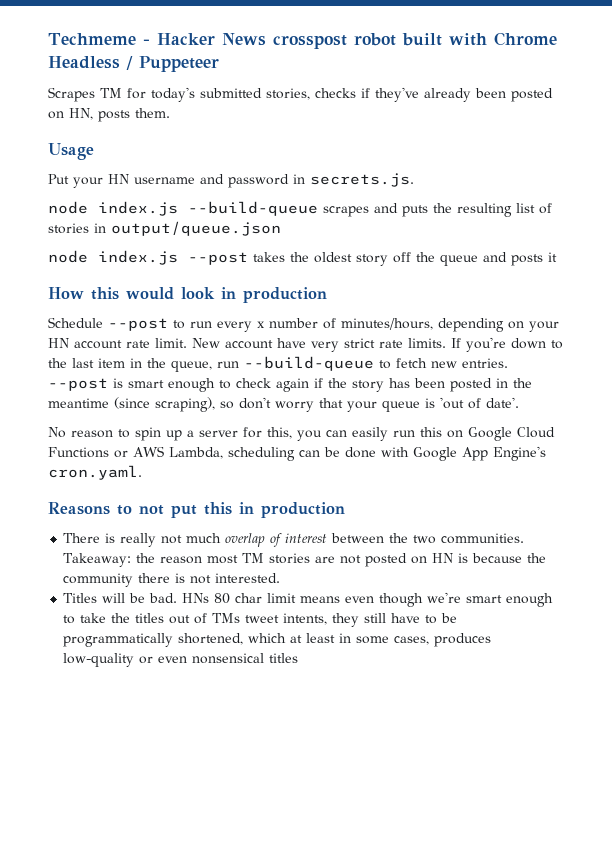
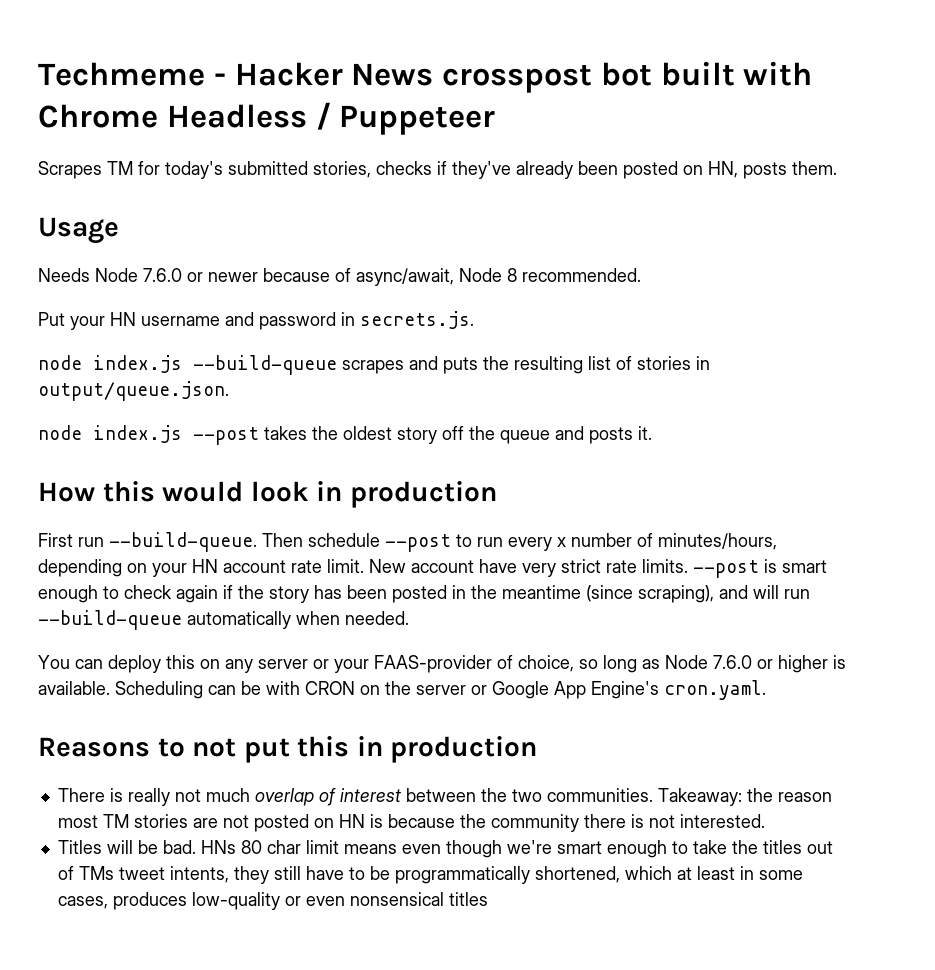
- Techmeme - Hacker News crosspost robot built with Chrome Headless / Puppeteer
+ Techmeme - Hacker News crosspost bot built with Chrome Headless / Puppeteer
+ Needs Node 7.6.0 or newer because of async/await, Node 8 recommended.
- node index.js --build-queue scrapes and puts the resulting list of stories in output/queue.json
+ node index.js --build-queue scrapes and puts the resulting list of stories in output/queue.json.
- node index.js --post takes the oldest story off the queue and posts it
+ node index.js --post takes the oldest story off the queue and posts it.
- Schedule --post to run every x number of minutes/hours, depending on your HN account rate limit.
+ First run --build-queue. Then schedule --post to run every x number of minutes/hours, depending on your HN account rate limit.
- If you're down to the last item in the queue, run --build-queue to fetch new entries.
- --post is smart enough to check again if the story has been posted in the meantime (since scraping), so don't worry that your queue is 'out of date'.
- No reason to spin up a server for this, you can easily run this on Google Cloud Functions or AWS Lambda, scheduling can be done with Google App Engine's cron.yaml.
+ --post is smart enough to check again if the story has been posted in the meantime (since scraping), and will run --build-queue automatically when needed.
+ You can deploy this on any server or your FAAS-provider of choice, so long as Node 7.6.0 or higher is available. Scheduling can be with CRON on the server or Google App Engine's cron.yaml.

